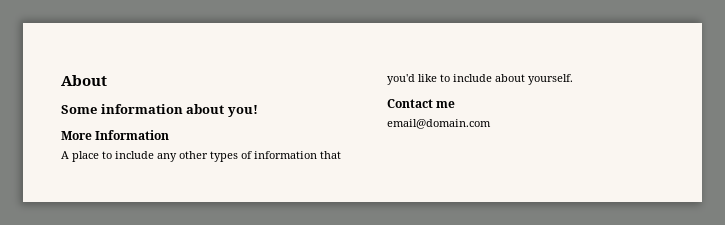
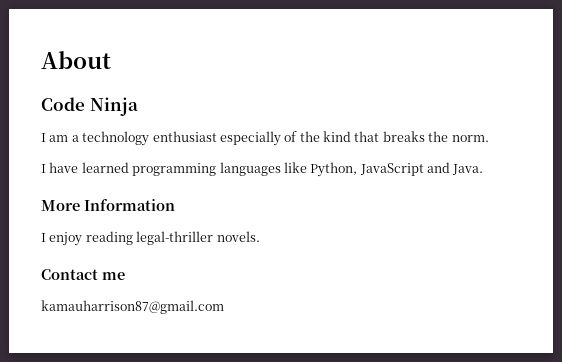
- Some information about you!
+ Code Ninja
+ I am a technology enthusiast especially of the kind that breaks the norm.
+ I have learned programming languages like Python, JavaScript and Java.
  More Information
- A place to include any other types of information that you'd like to include about yourself.
+ I enjoy reading legal-thriller novels.
- email@domain.com
+ kamauharrison87@gmail.com

